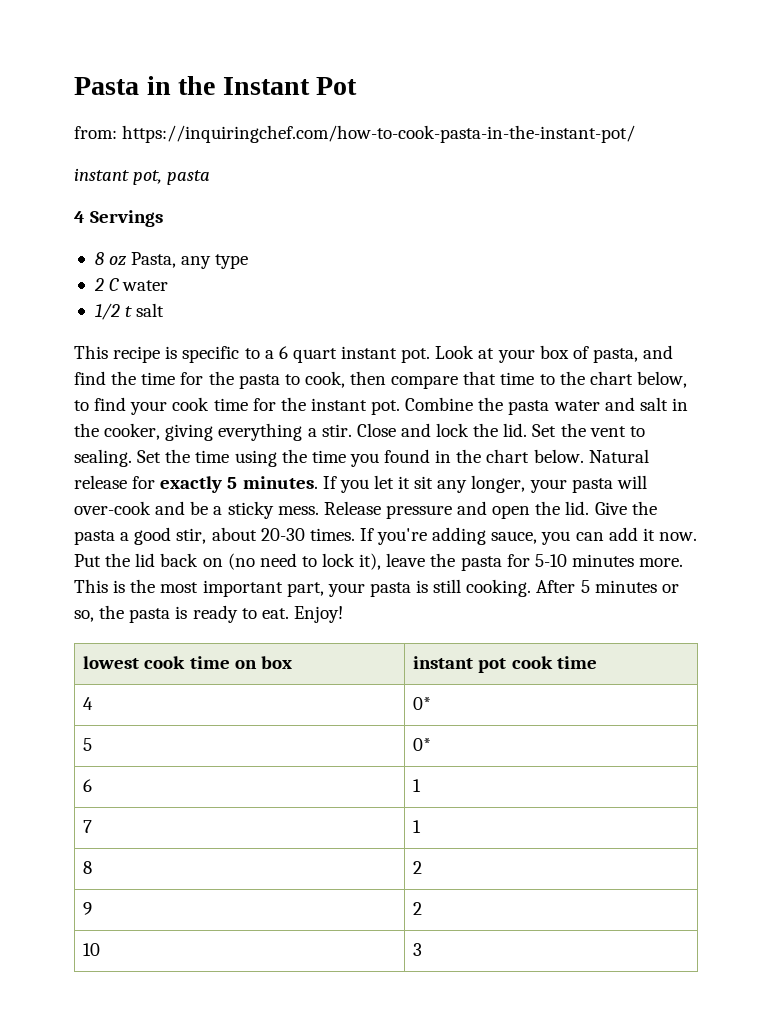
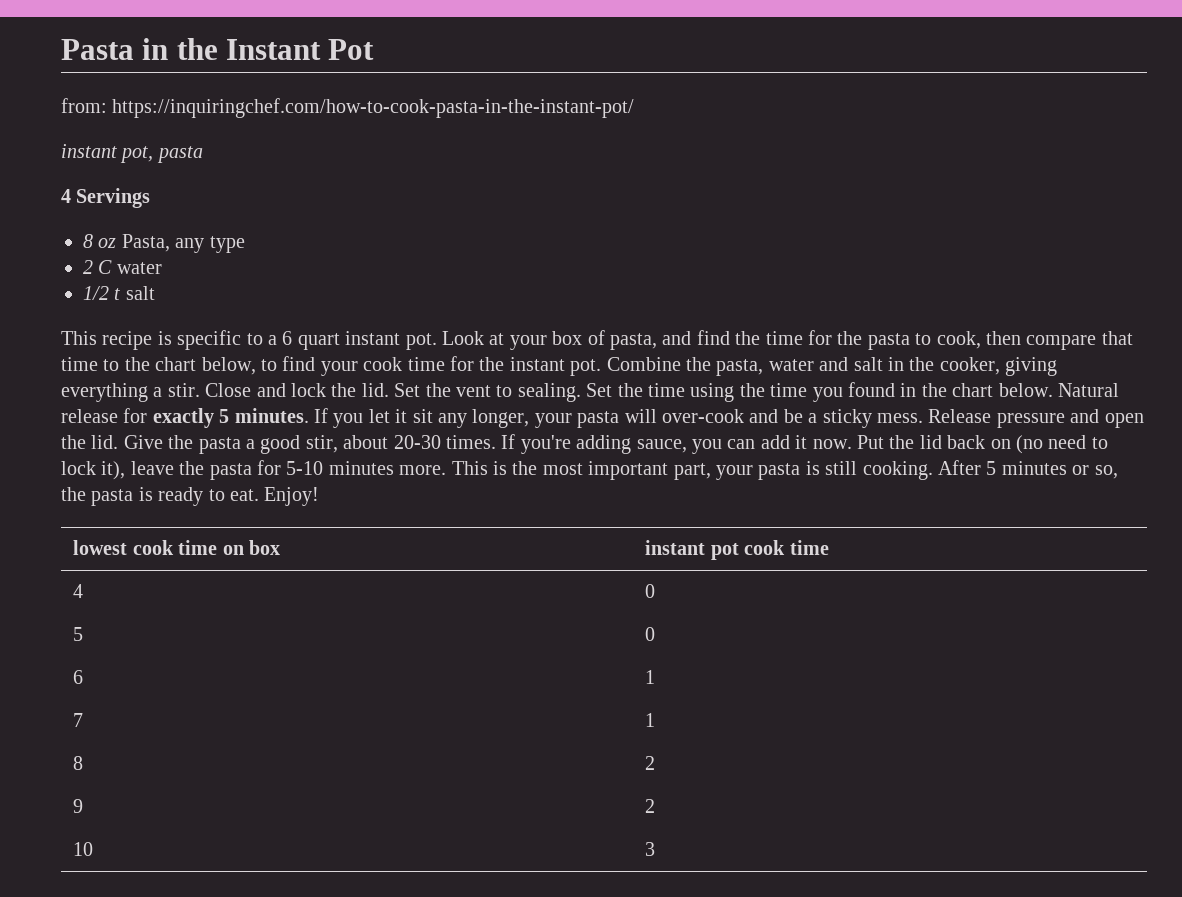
- Combine the pasta water and salt in the cooker, giving everything a stir.
+ Combine the pasta, water and salt in the cooker, giving everything a stir.
- 4 | 0*
+ 4 | 0
- 5 | 0*
+ 5 | 0

